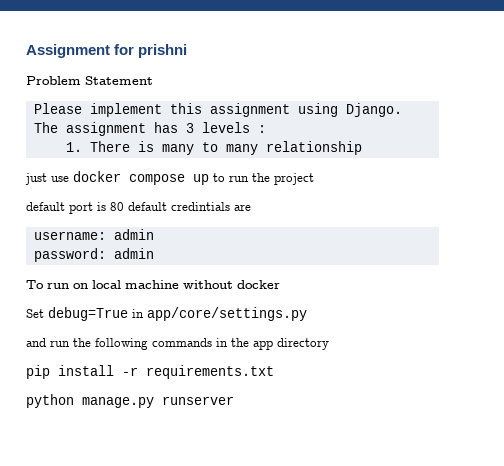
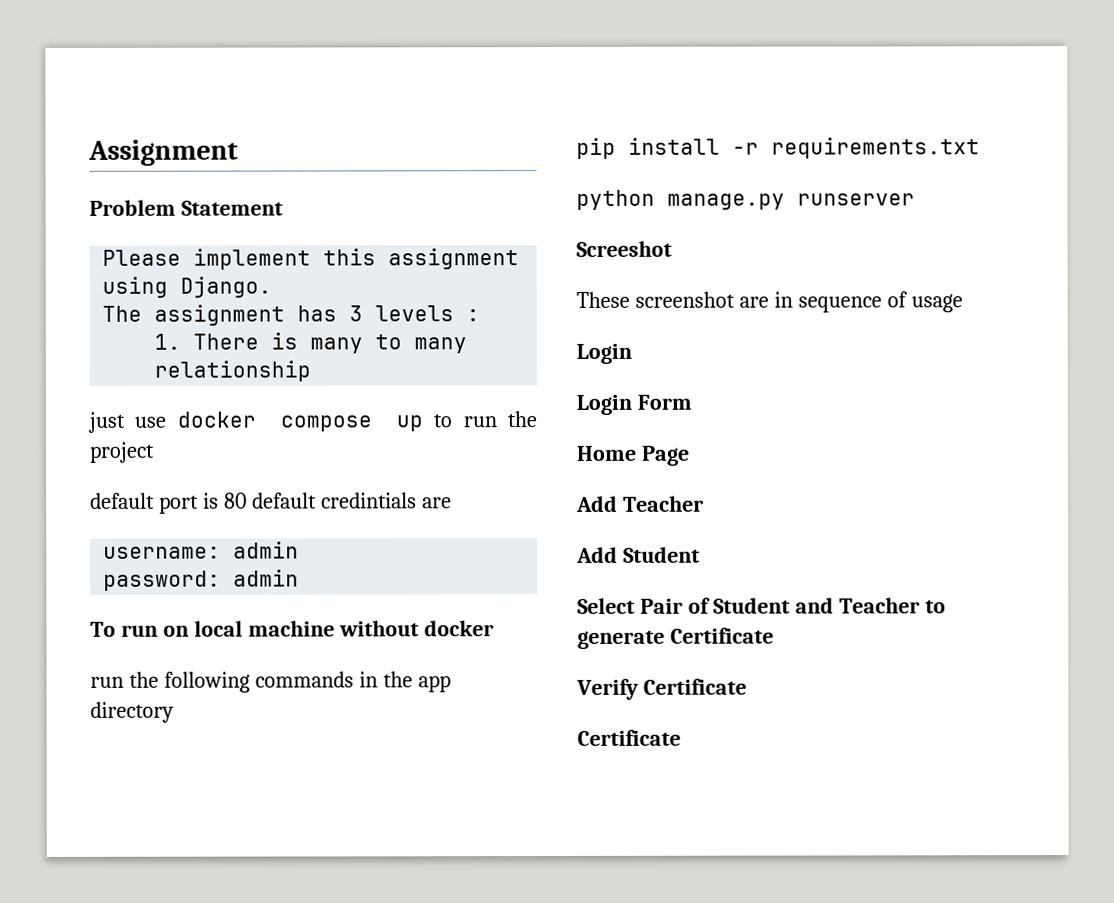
- Assignment for prishni
+ Assignment
- Set debug=True in app/core/settings.py
- and run the following commands in the app directory
+ run the following commands in the app directory
+ Screeshot
+ These screenshot are in sequence of usage
+ Login
+ Login Form
+ Home Page
+ Add Teacher
+ Add Student
+ Select Pair of Student and Teacher to generate Certificate
+ Verify Certificate
+ Certificate

